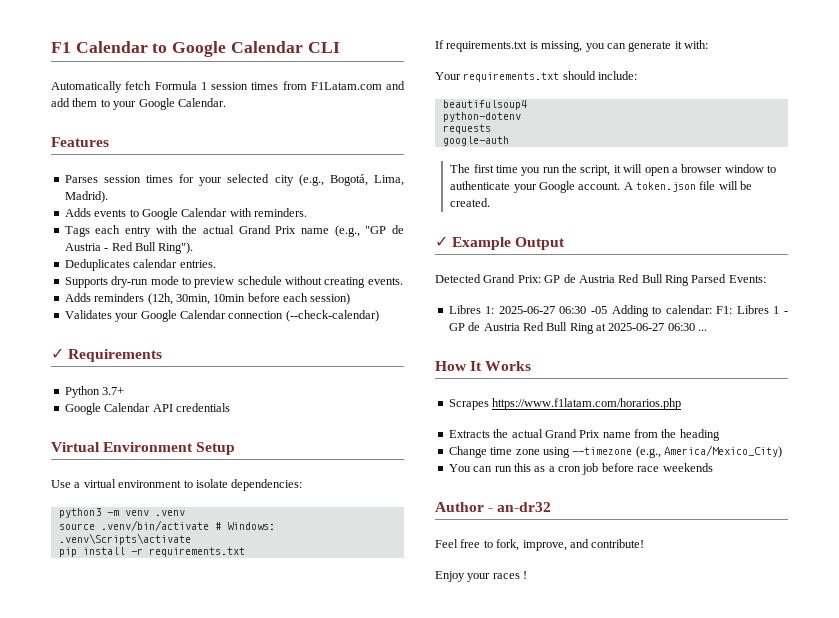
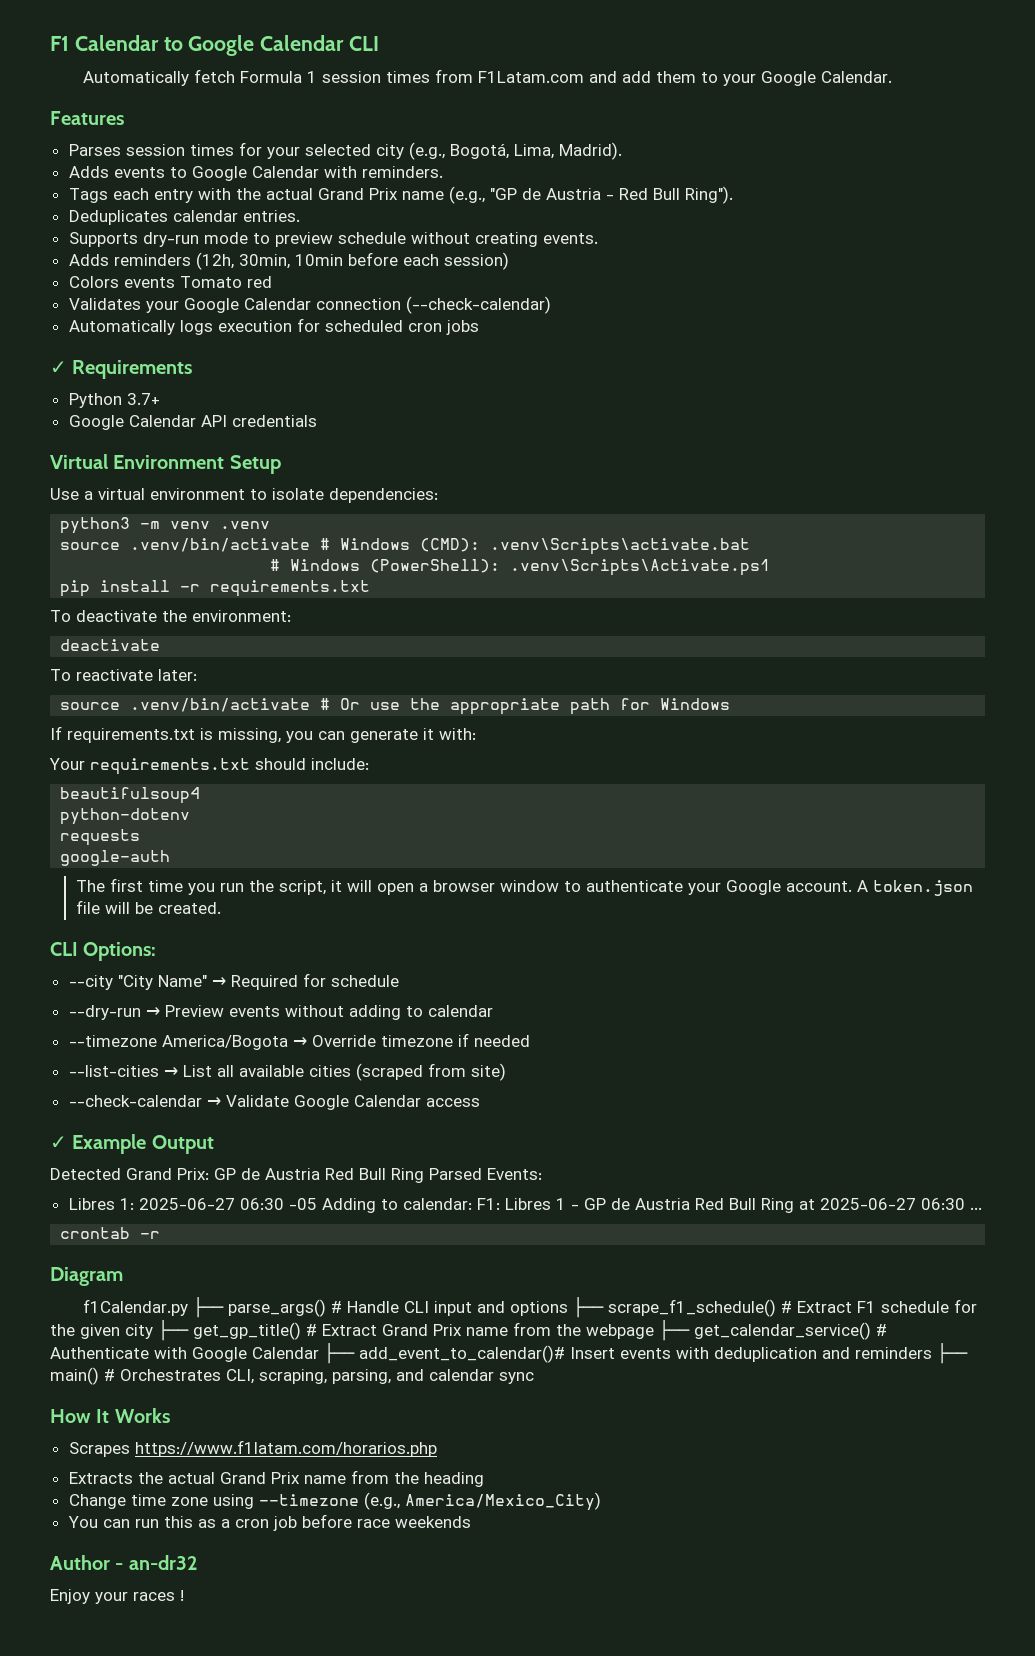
+ Colors events Tomato red
+ Automatically logs execution for scheduled cron jobs
- source .venv/bin/activate # Windows: .venv\Scripts\activate
+ source .venv/bin/activate # Windows (CMD): .venv\Scripts\activate.bat
+ # Windows (PowerShell): .venv\Scripts\Activate.ps1
  pip install -r requirements.txt
+ To deactivate the environment:
+ deactivate
+ To reactivate later:
+ source .venv/bin/activate # Or use the appropriate path for Windows
+ CLI Options:
+ --city "City Name" → Required for schedule
+ --dry-run → Preview events without adding to calendar
+ --timezone America/Bogota → Override timezone if needed
+ --list-cities → List all available cities (scraped from site)
+ --check-calendar → Validate Google Calendar access
+ crontab -r
+ Diagram
+ f1Calendar.py ├── parse_args() # Handle CLI input and options ├── scrape_f1_schedule() # Extract F1 schedule for the given city ├── get_gp_title() # Extract Grand Prix name from the webpage ├── get_calendar_service() # Authenticate with Google Calendar ├── add_event_to_calendar()# Insert events with deduplication and reminders ├── main() # Orchestrates CLI, scraping, parsing, and calendar sync
- Feel free to fork, improve, and contribute!

